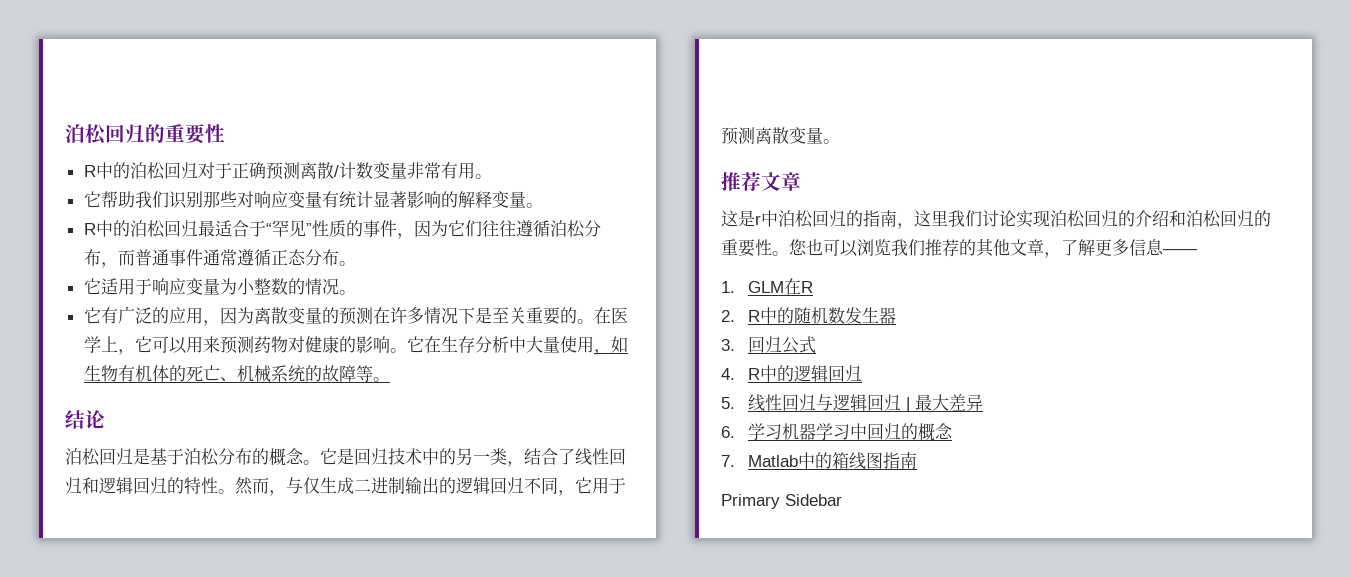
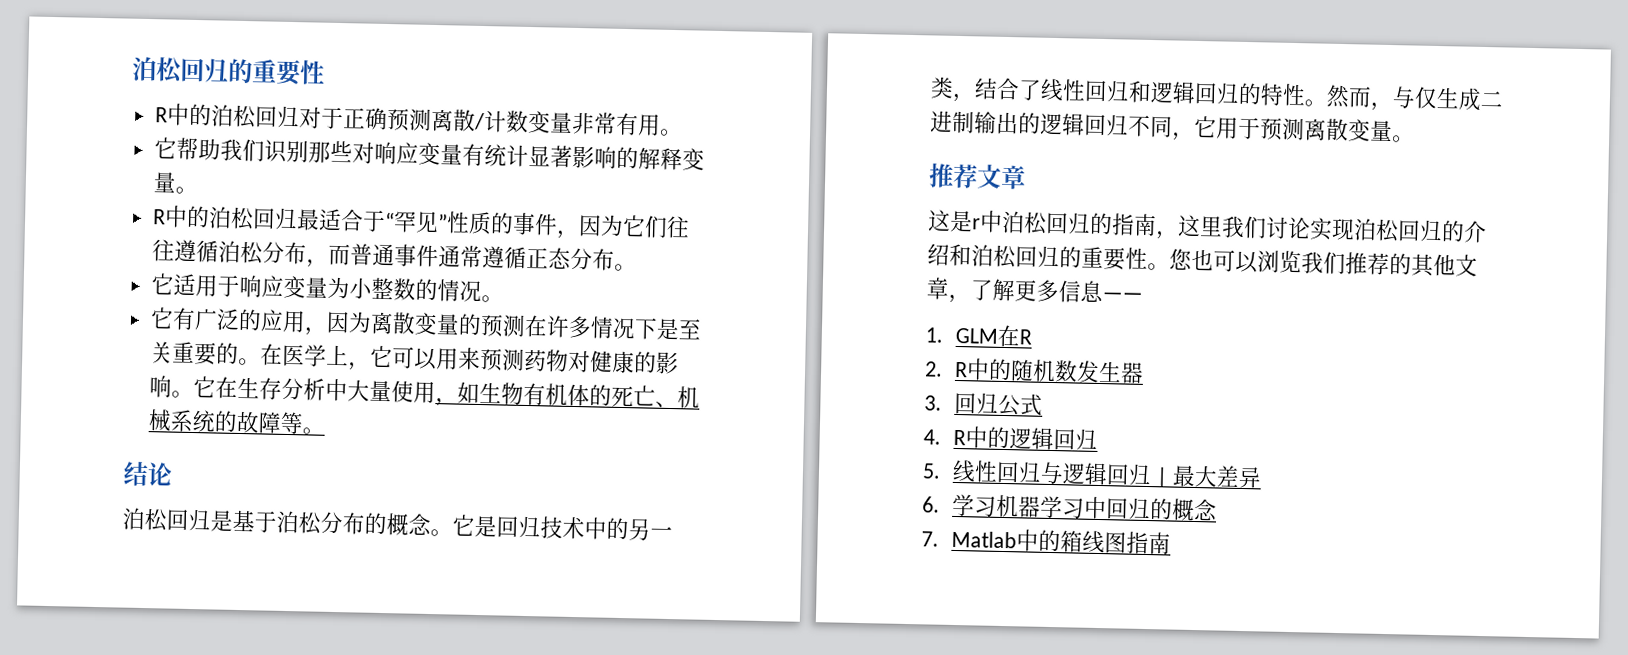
- Primary Sidebar

